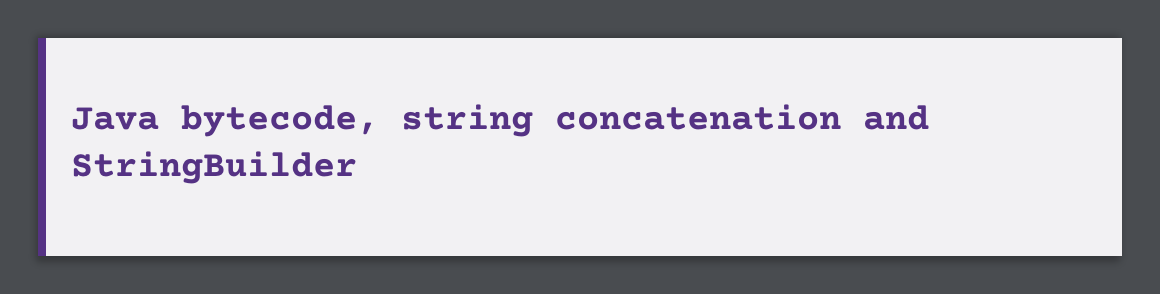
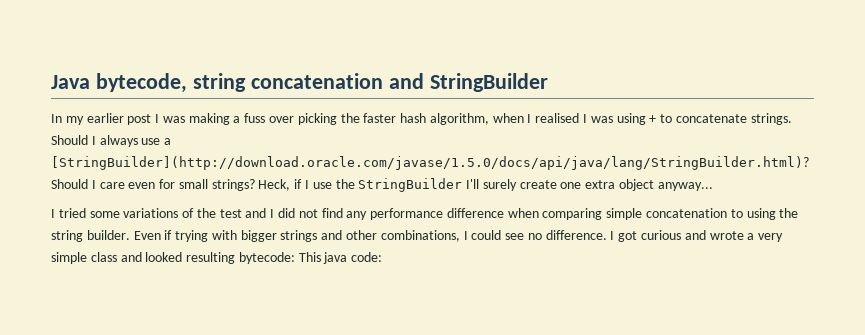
+ In my earlier post I was making a fuss over picking the faster hash algorithm, when I realised I was using + to concatenate strings. Should I always use a [StringBuilder](http://download.oracle.com/javase/1.5.0/docs/api/java/lang/StringBuilder.html)? Should I care even for small strings? Heck, if I use the StringBuilder I'll surely create one extra object anyway...
+ I tried some variations of the test and I did not find any performance difference when comparing simple concatenation to using the string builder. Even if trying with bigger strings and other combinations, I could see no difference. I got curious and wrote a very simple class and looked resulting bytecode: This java code:

